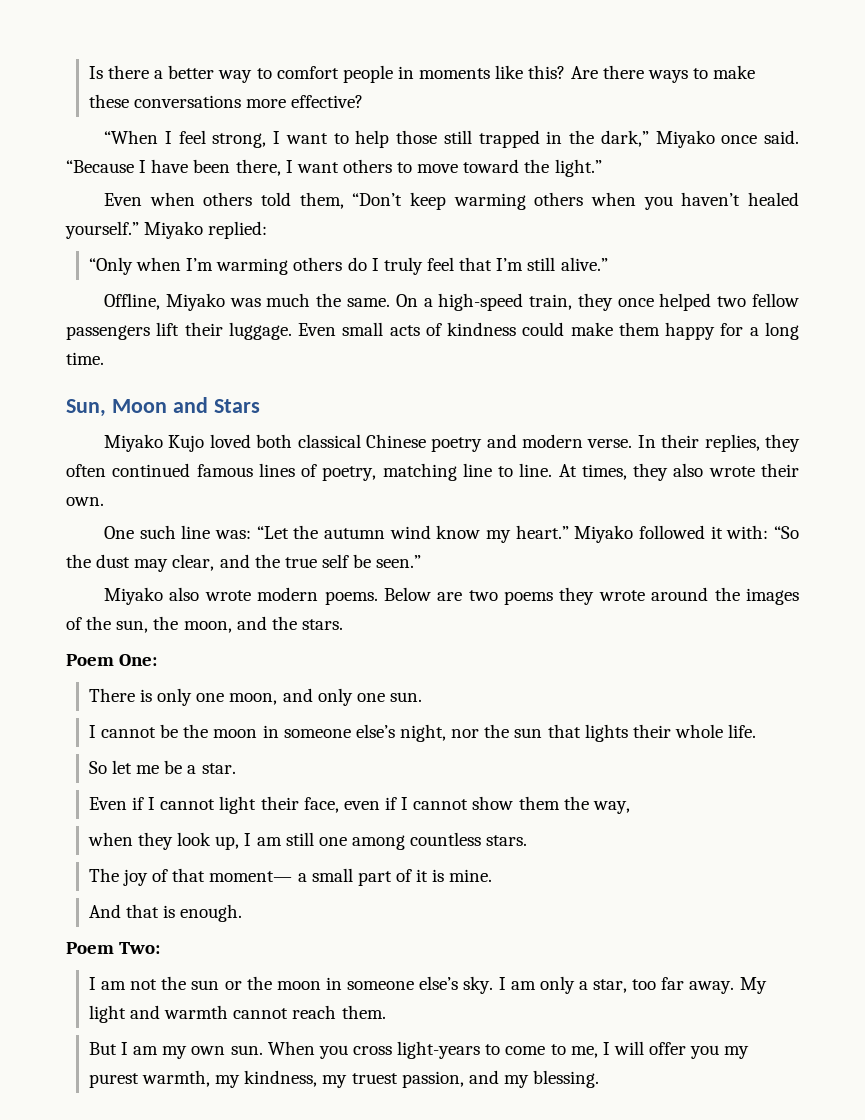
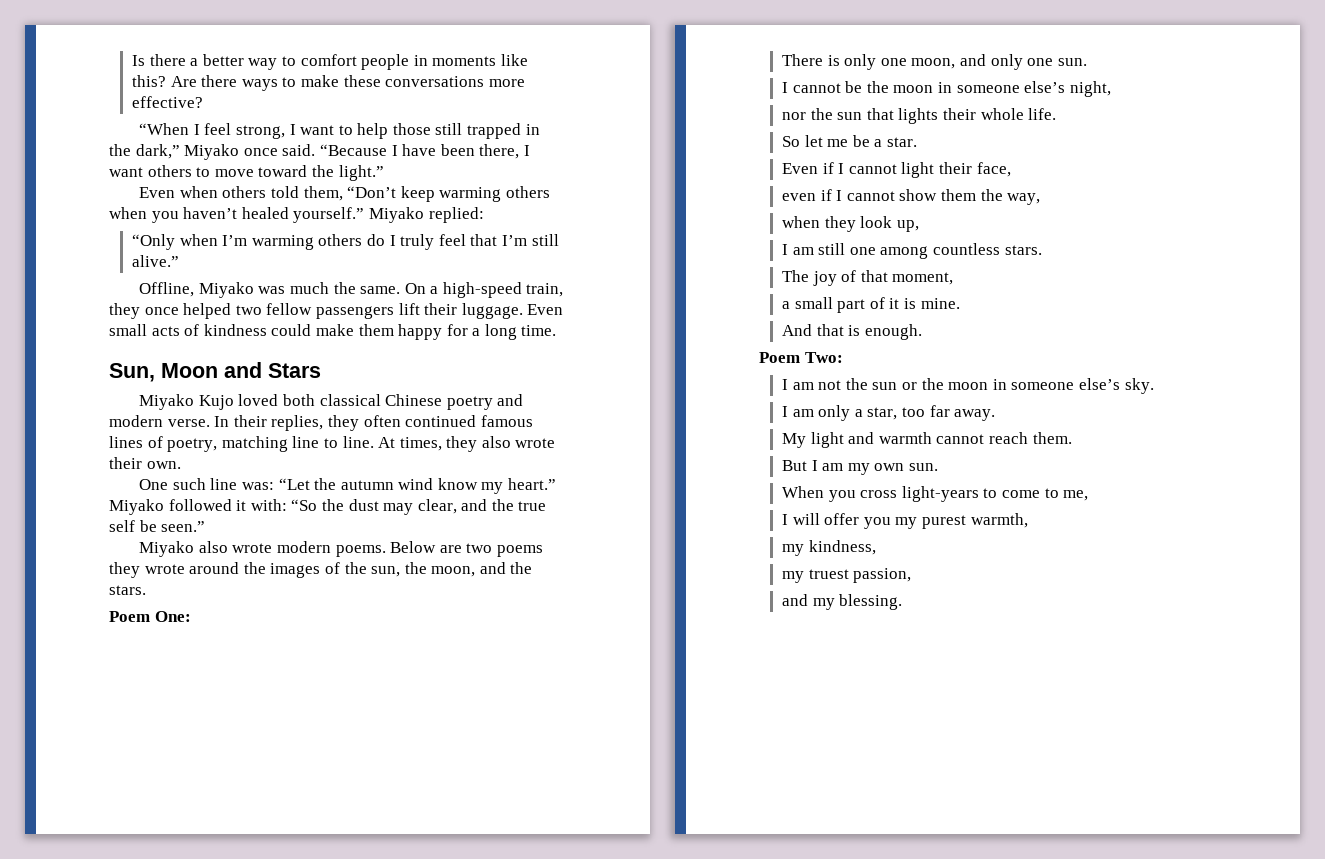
- I cannot be the moon in someone else’s night, nor the sun that lights their whole life.
+ I cannot be the moon in someone else’s night,
+ nor the sun that lights their whole life.
- Even if I cannot light their face, even if I cannot show them the way,
+ Even if I cannot light their face,
+ even if I cannot show them the way,
- when they look up, I am still one among countless stars.
+ when they look up,
+ I am still one among countless stars.
- The joy of that moment— a small part of it is mine.
+ The joy of that moment,
+ a small part of it is mine.
- I am not the sun or the moon in someone else’s sky. I am only a star, too far away. My light and warmth cannot reach them.
+ I am not the sun or the moon in someone else’s sky.
+ I am only a star, too far away.
+ My light and warmth cannot reach them.
- But I am my own sun. When you cross light-years to come to me, I will offer you my purest warmth, my kindness, my truest passion, and my blessing.
+ But I am my own sun.
+ When you cross light-years to come to me,
+ I will offer you my purest warmth,
+ my kindness,
+ my truest passion,
+ and my blessing.

